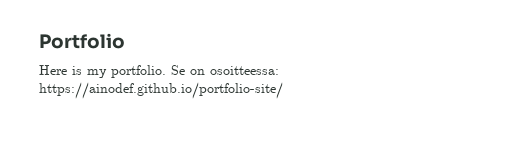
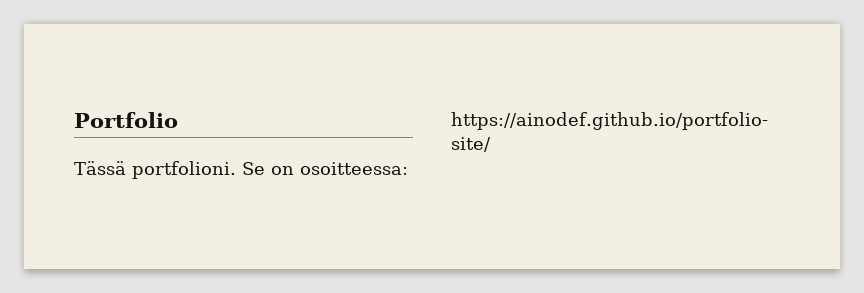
- Here is my portfolio.
+ Tässä portfolioni.

